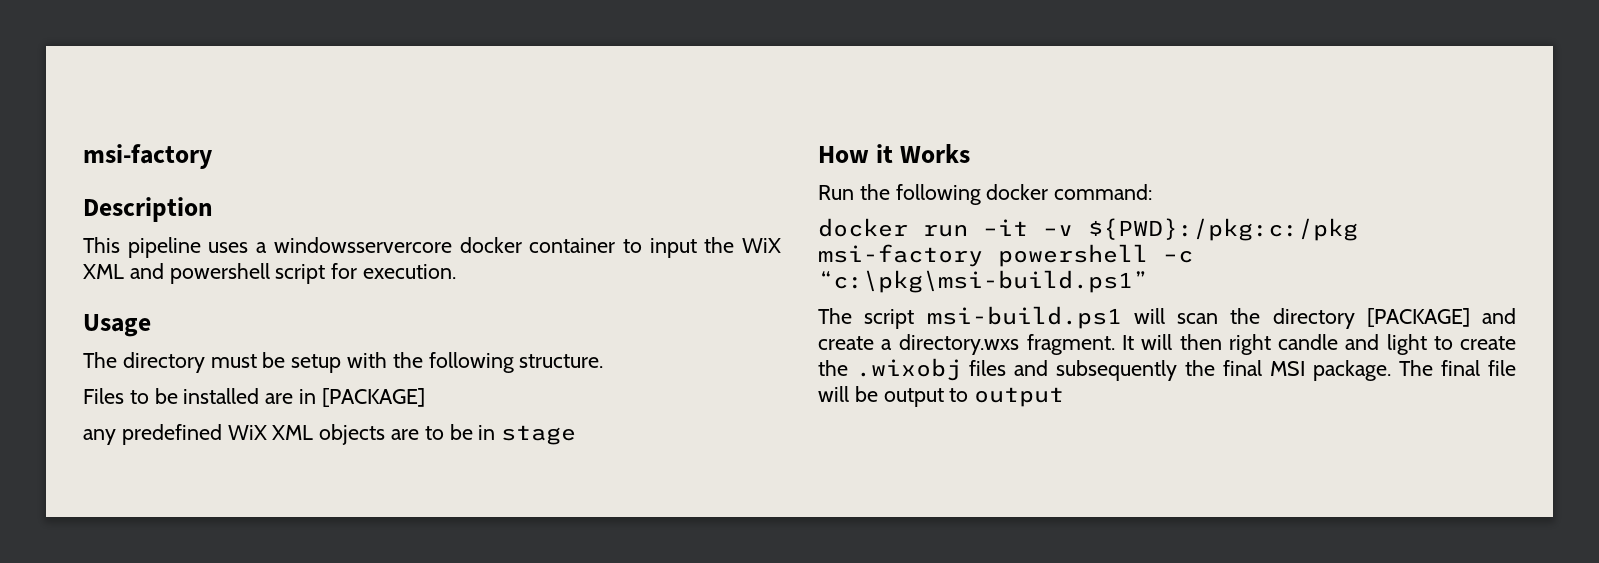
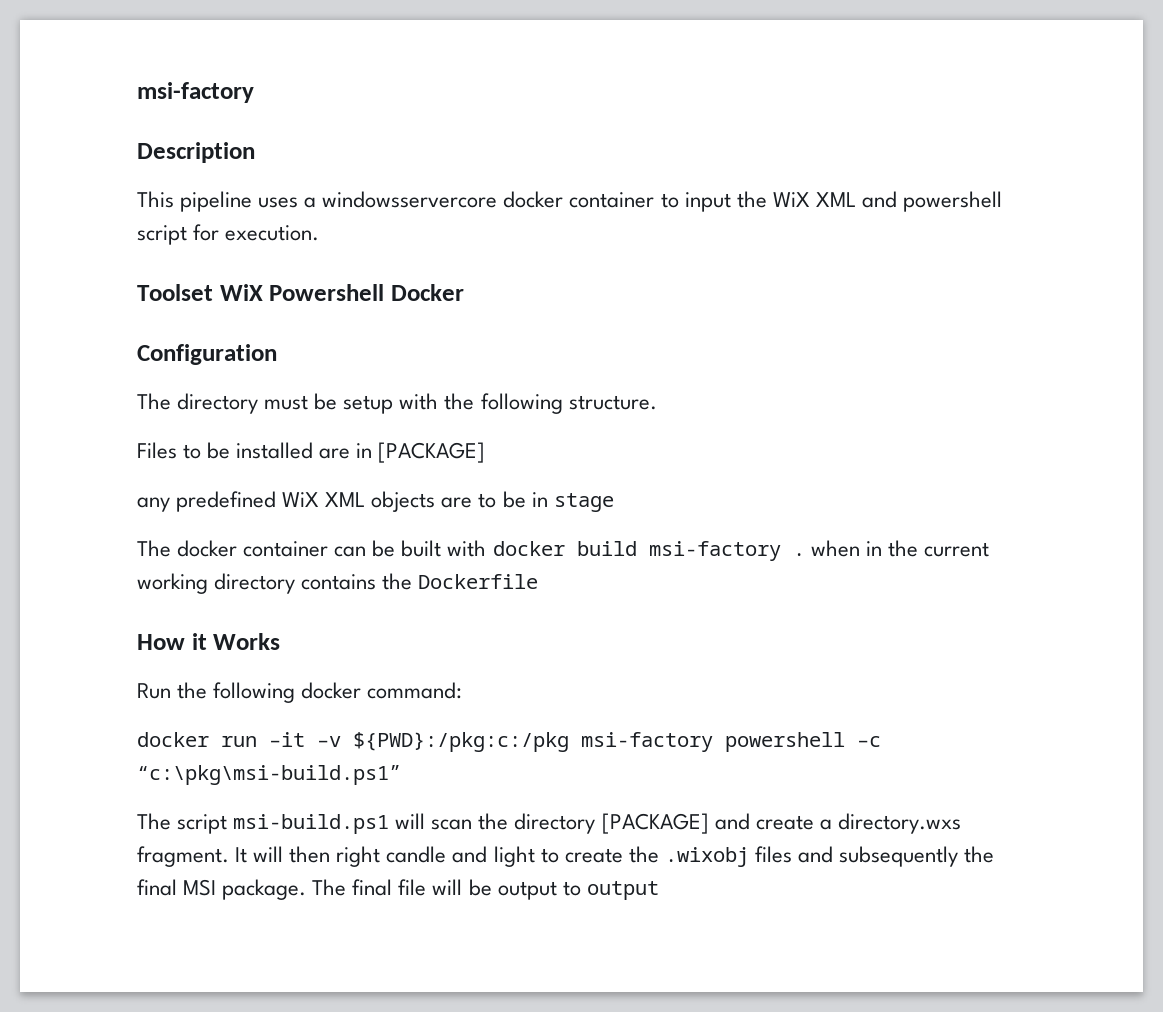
- Usage
+ Toolset WiX Powershell Docker
+ Configuration
+ The docker container can be built with docker build msi-factory . when in the current working directory contains the Dockerfile

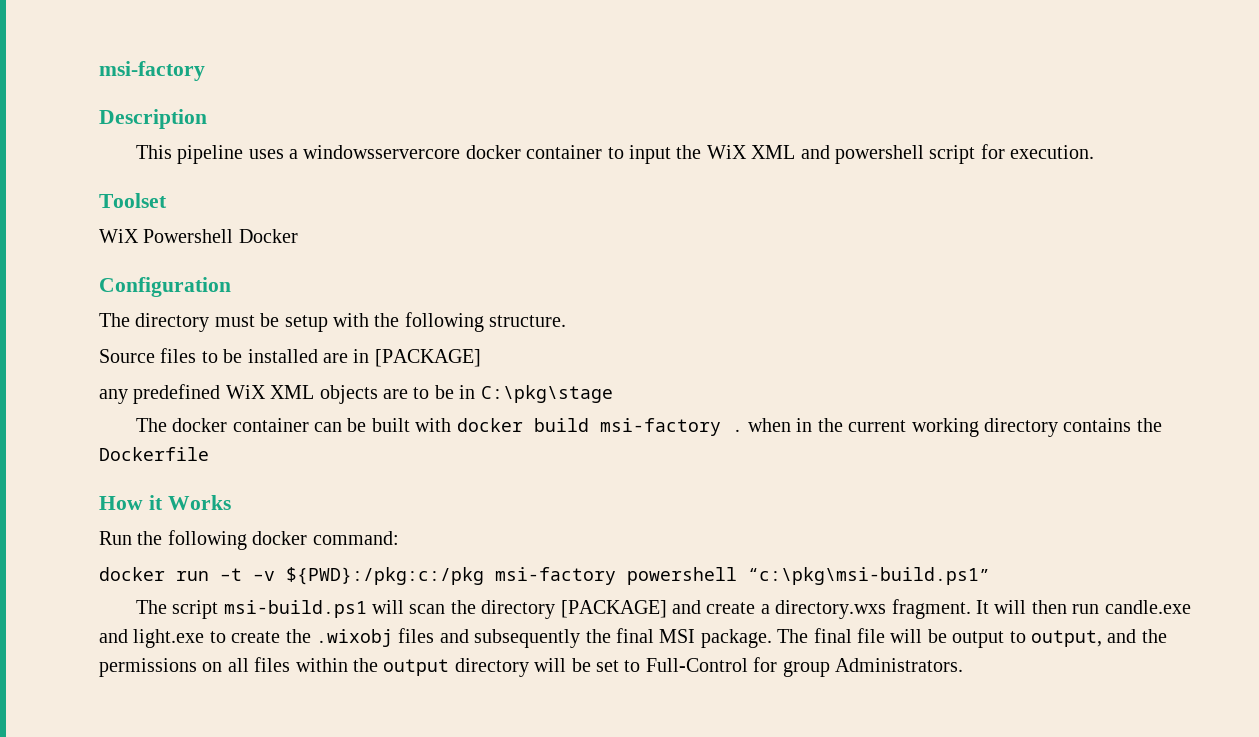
- Toolset WiX Powershell Docker
+ Toolset
+ WiX Powershell Docker
- Files to be installed are in [PACKAGE]
+ Source files to be installed are in [PACKAGE]
- any predefined WiX XML objects are to be in stage
+ any predefined WiX XML objects are to be in C:\pkg\stage
- docker run –it –v ${PWD}:/pkg:c:/pkg msi-factory powershell –c “c:\pkg\msi-build.ps1”
+ docker run –t –v ${PWD}:/pkg:c:/pkg msi-factory powershell “c:\pkg\msi-build.ps1”
- It will then right candle and light to create the .wixobj files and subsequently the final MSI package.
+ It will then run candle.exe and light.exe to create the .wixobj files and subsequently the final MSI package.
- The final file will be output to output
+ The final file will be output to output, and the permissions on all files within the output directory will be set to Full-Control for group Administrators.

